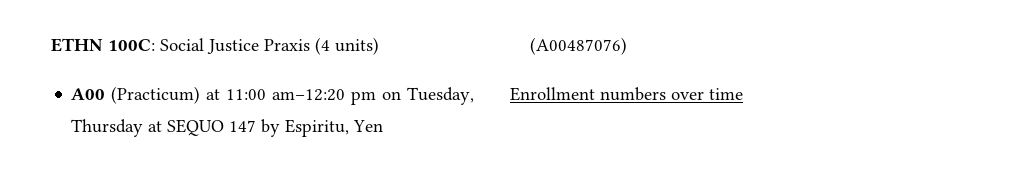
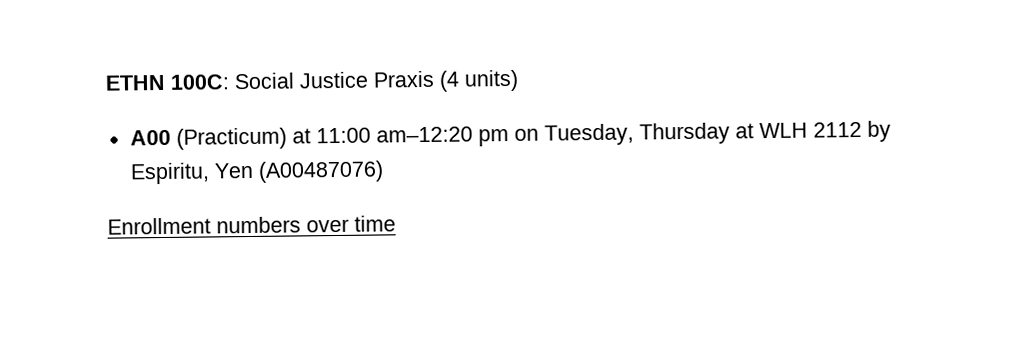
- A00 (Practicum) at 11:00 am–12:20 pm on Tuesday, Thursday at SEQUO 147 by Espiritu, Yen (A00487076)
+ A00 (Practicum) at 11:00 am–12:20 pm on Tuesday, Thursday at WLH 2112 by Espiritu, Yen (A00487076)

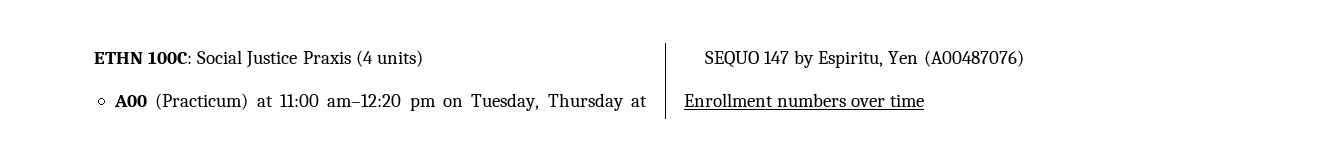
- A00 (Practicum) at 11:00 am–12:20 pm on Tuesday, Thursday at WLH 2112 by Espiritu, Yen (A00487076)
+ A00 (Practicum) at 11:00 am–12:20 pm on Tuesday, Thursday at SEQUO 147 by Espiritu, Yen (A00487076)

